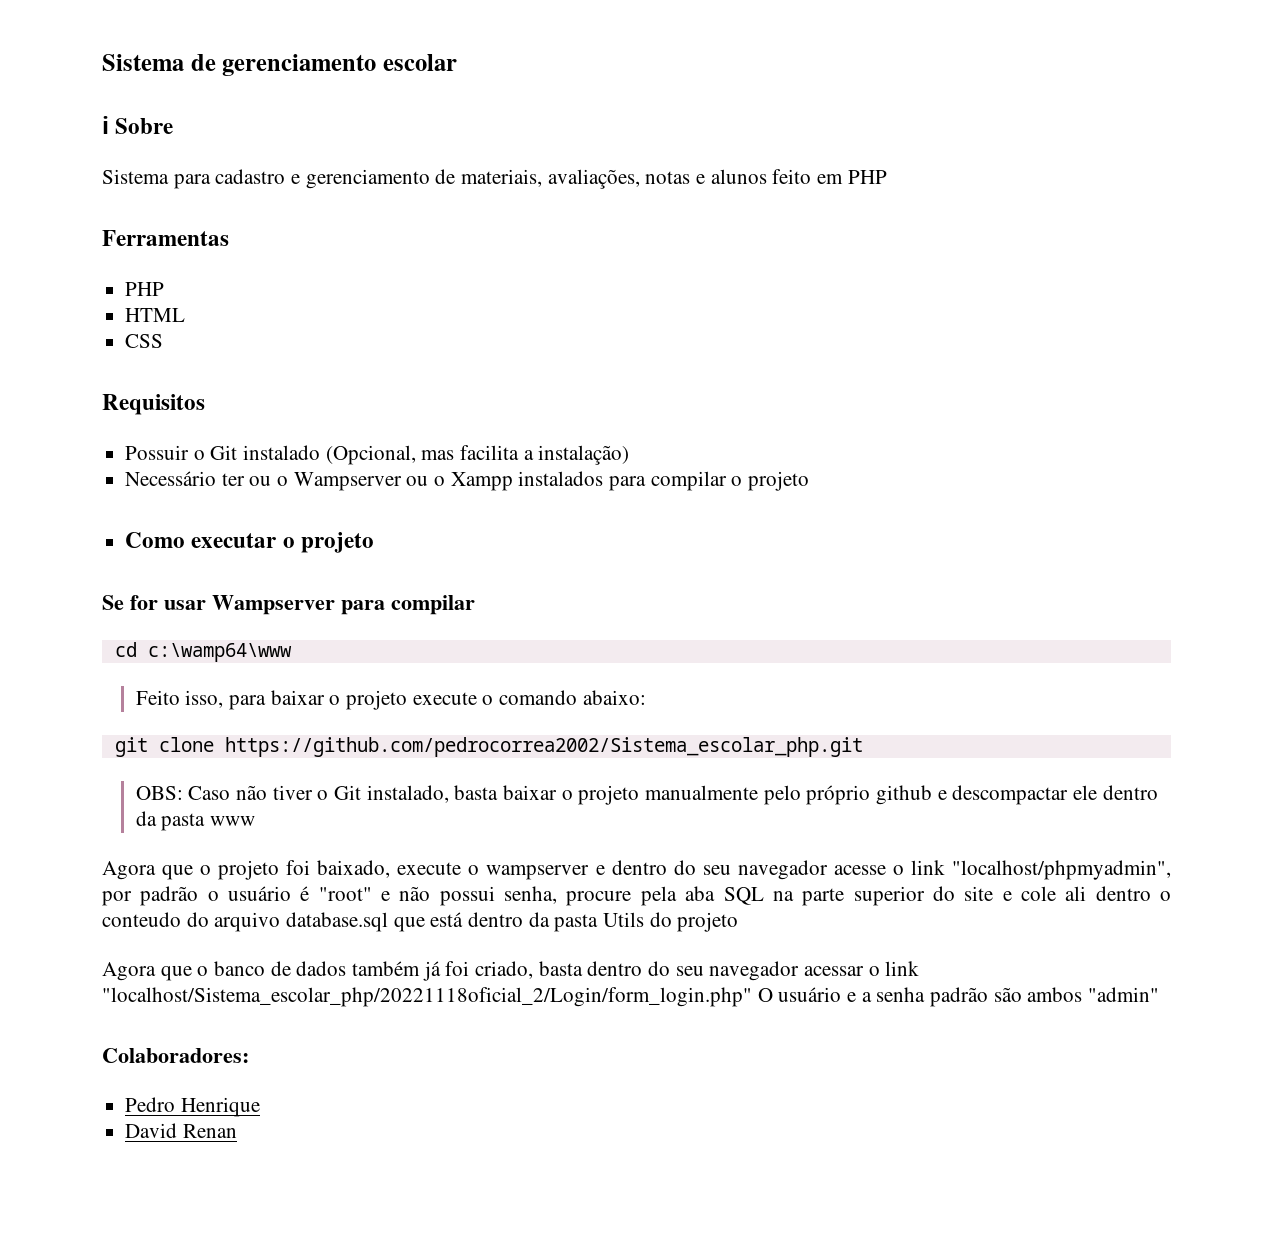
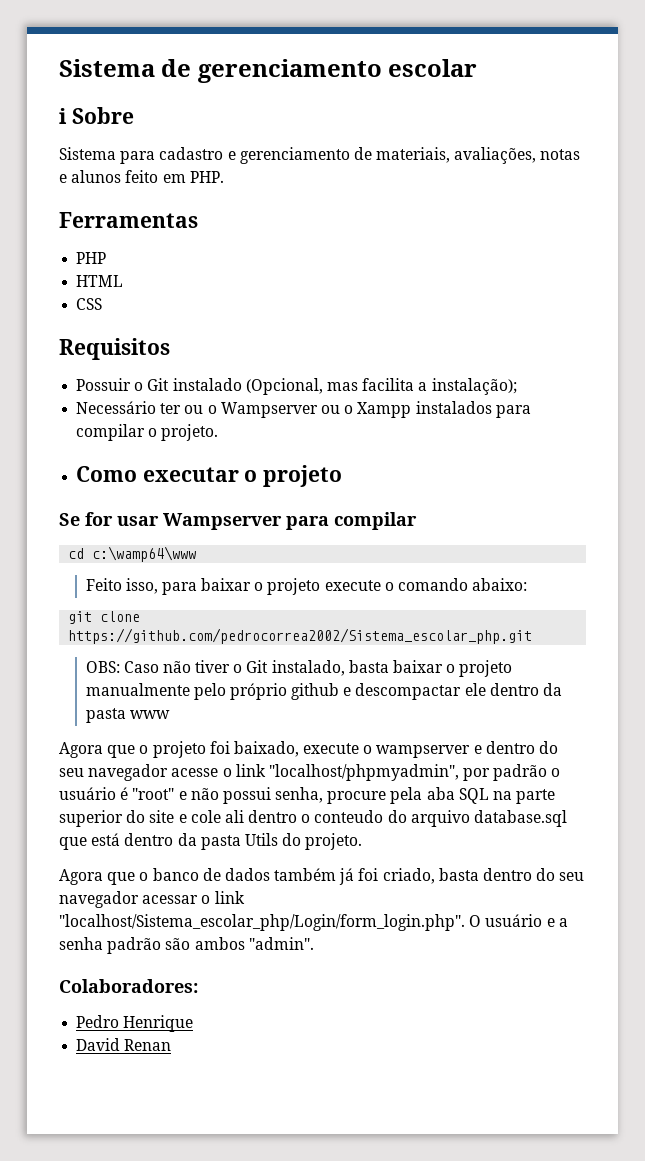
- Sistema para cadastro e gerenciamento de materiais, avaliações, notas e alunos feito em PHP
+ Sistema para cadastro e gerenciamento de materiais, avaliações, notas e alunos feito em PHP.
- Possuir o Git instalado (Opcional, mas facilita a instalação)
+ Possuir o Git instalado (Opcional, mas facilita a instalação);
- Necessário ter ou o Wampserver ou o Xampp instalados para compilar o projeto
+ Necessário ter ou o Wampserver ou o Xampp instalados para compilar o projeto.
- Agora que o projeto foi baixado, execute o wampserver e dentro do seu navegador acesse o link "localhost/phpmyadmin", por padrão o usuário é "root" e não possui senha, procure pela aba SQL na parte superior do site e cole ali dentro o conteudo do arquivo database.sql que está dentro da pasta Utils do projeto
+ Agora que o projeto foi baixado, execute o wampserver e dentro do seu navegador acesse o link "localhost/phpmyadmin", por padrão o usuário é "root" e não possui senha, procure pela aba SQL na parte superior do site e cole ali dentro o conteudo do arquivo database.sql que está dentro da pasta Utils do projeto.
- Agora que o banco de dados também já foi criado, basta dentro do seu navegador acessar o link "localhost/Sistema_escolar_php/20221118oficial_2/Login/form_login.php" O usuário e a senha padrão são ambos "admin"
+ Agora que o banco de dados também já foi criado, basta dentro do seu navegador acessar o link "localhost/Sistema_escolar_php/Login/form_login.php". O usuário e a senha padrão são ambos "admin".

